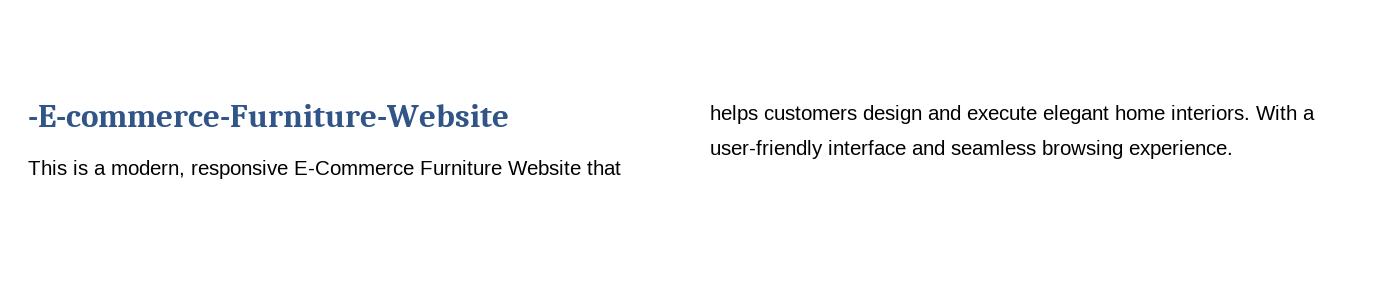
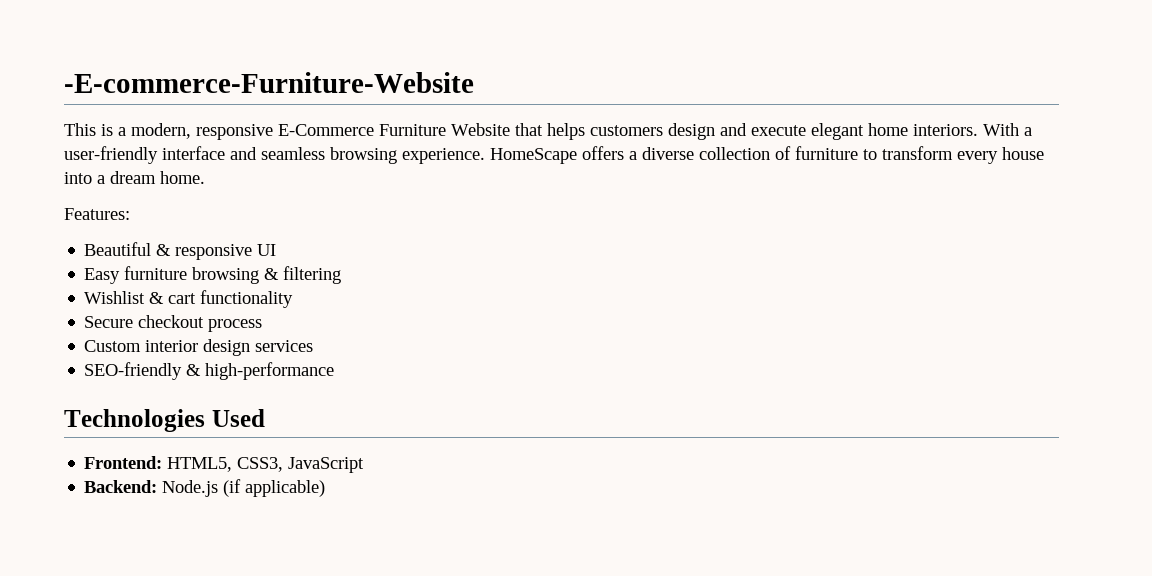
+ HomeScape offers a diverse collection of furniture to transform every house into a dream home.
+ Features:
+ Beautiful & responsive UI
+ Easy furniture browsing & filtering
+ Wishlist & cart functionality
+ Secure checkout process
+ Custom interior design services
+ SEO-friendly & high-performance
+ Technologies Used
+ Frontend: HTML5, CSS3, JavaScript
+ Backend: Node.js (if applicable)

